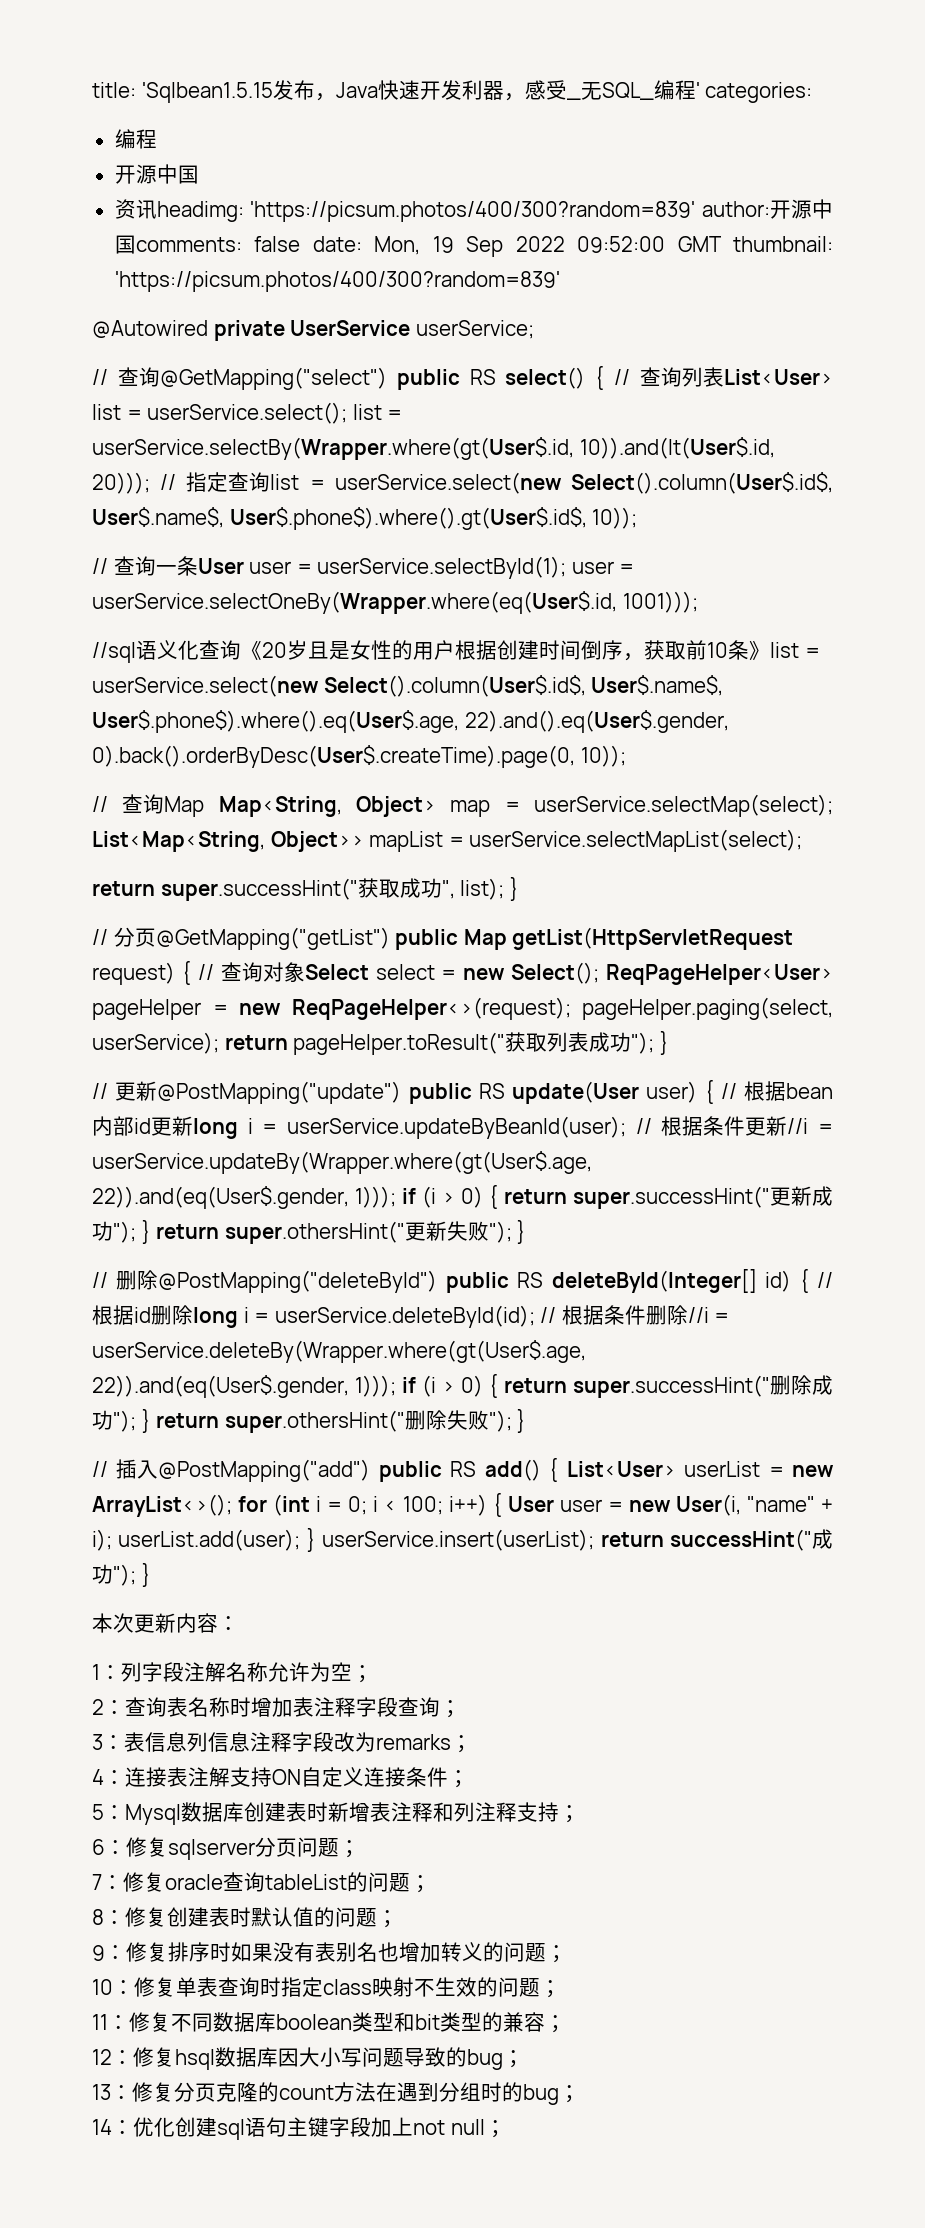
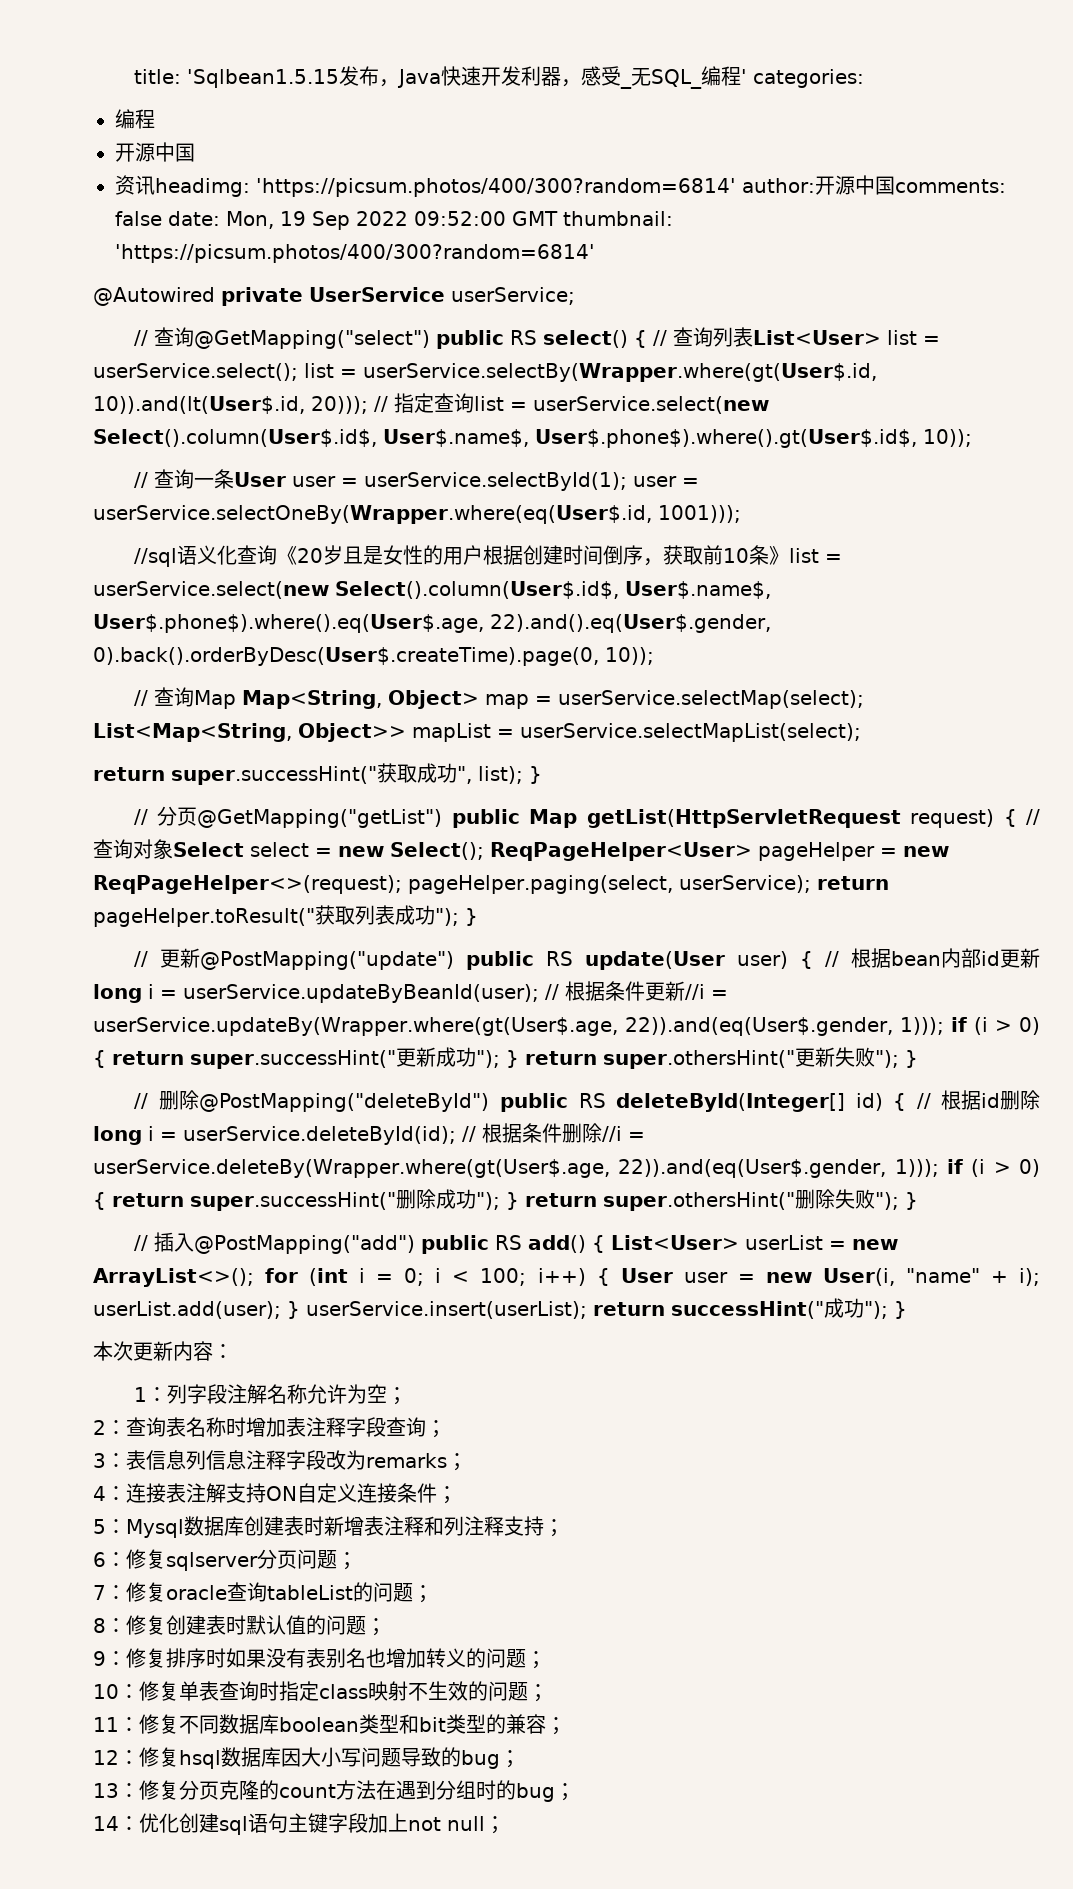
- 资讯headimg: 'https://picsum.photos/400/300?random=839' author:开源中国comments: false date: Mon, 19 Sep 2022 09:52:00 GMT thumbnail: 'https://picsum.photos/400/300?random=839'
+ 资讯headimg: 'https://picsum.photos/400/300?random=6814' author:开源中国comments: false date: Mon, 19 Sep 2022 09:52:00 GMT thumbnail: 'https://picsum.photos/400/300?random=6814'

